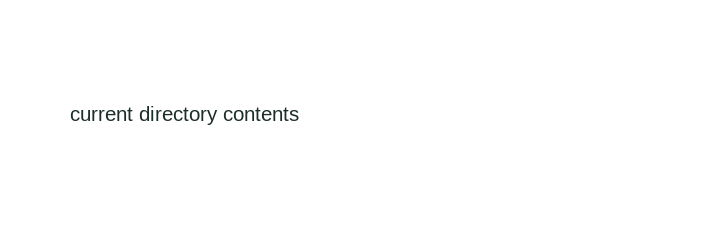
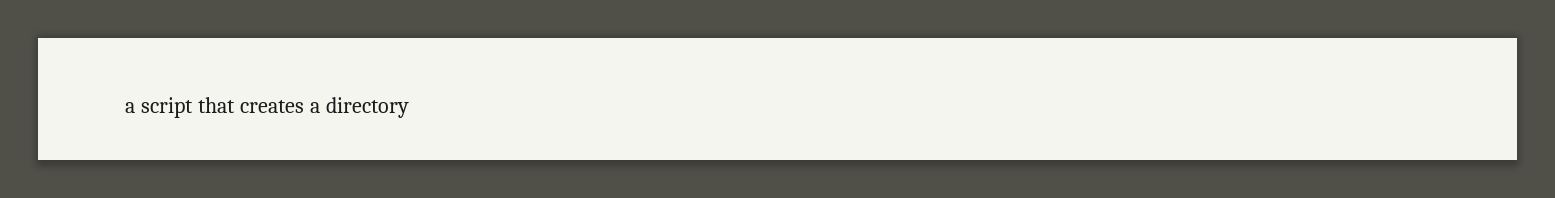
- current directory contents
+ a script that creates a directory

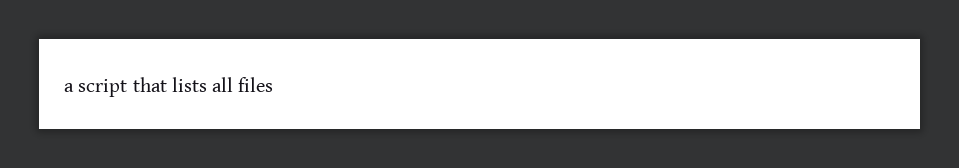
- a script that creates a directory
+ a script that lists all files

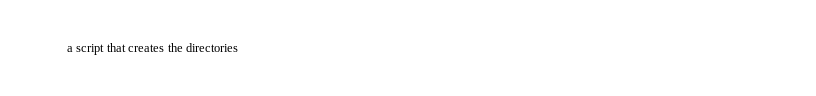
- a script that lists all files
+ a script that creates the directories

